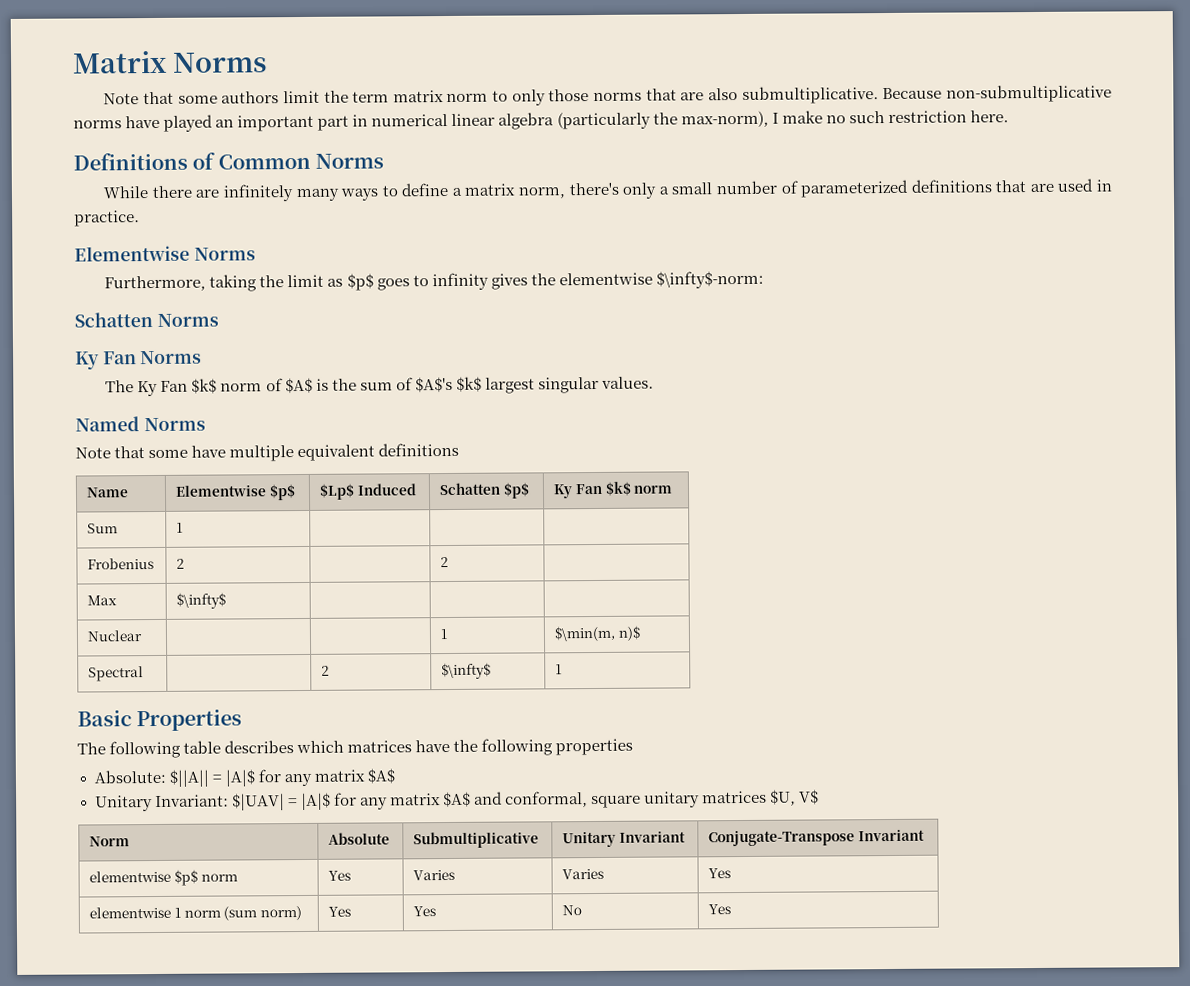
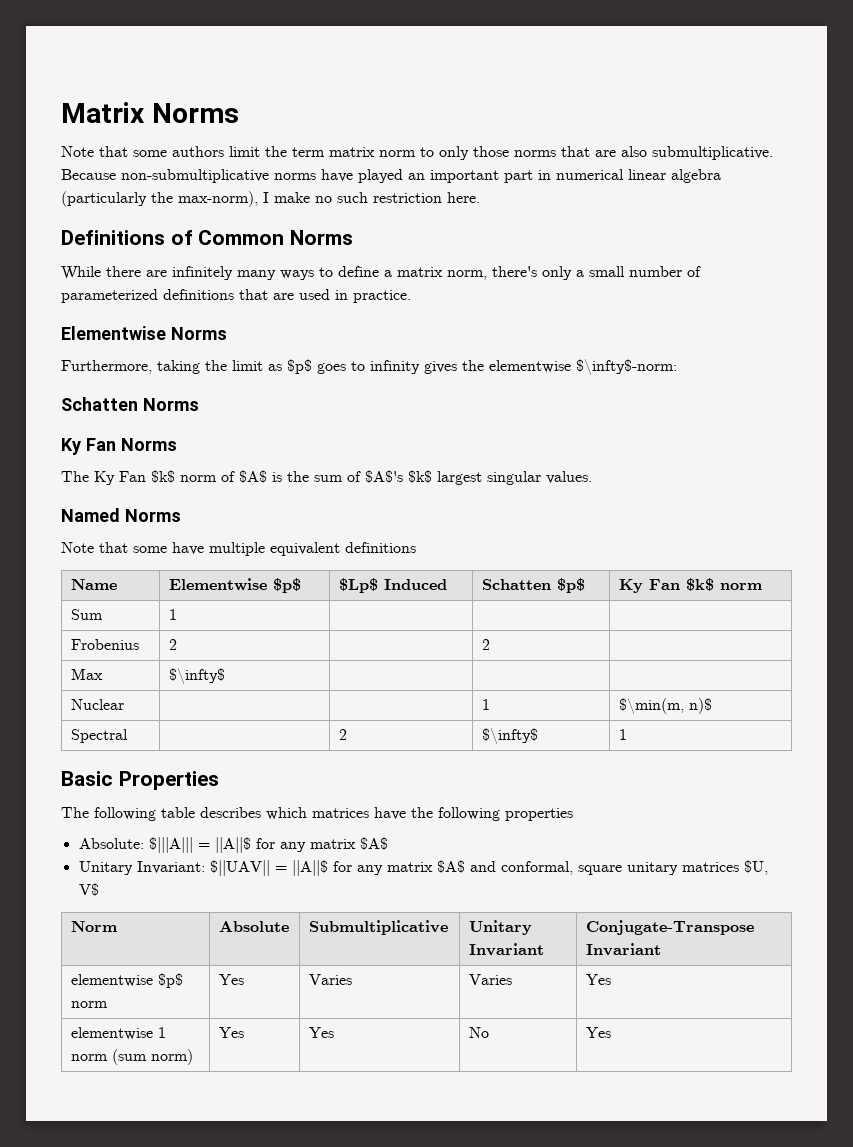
- Absolute: $||A|| = |A|$ for any matrix $A$
+ Absolute: $|||A||| = ||A||$ for any matrix $A$
- Unitary Invariant: $|UAV| = |A|$ for any matrix $A$ and conformal, square unitary matrices $U, V$
+ Unitary Invariant: $||UAV|| = ||A||$ for any matrix $A$ and conformal, square unitary matrices $U, V$

